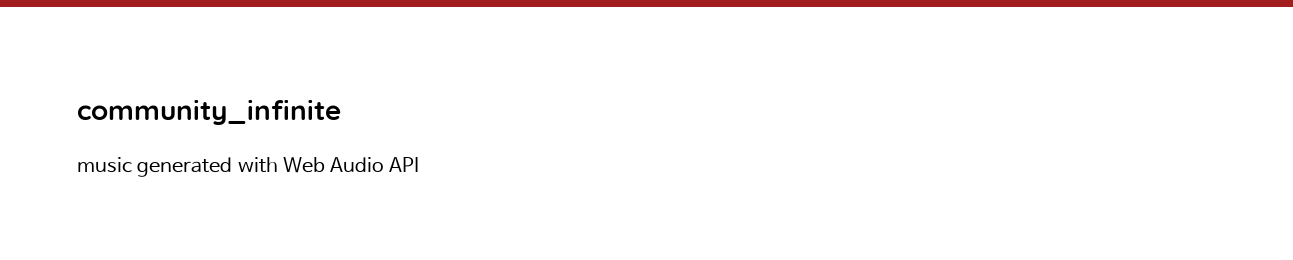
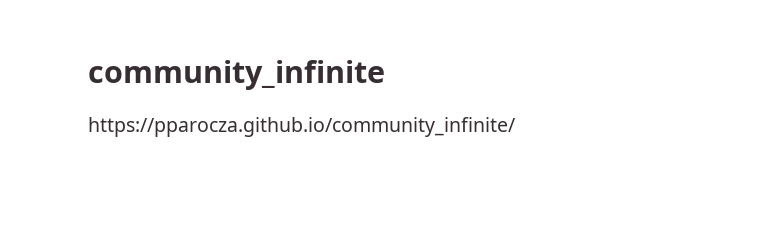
- music generated with Web Audio API
+ https://pparocza.github.io/community_infinite/

